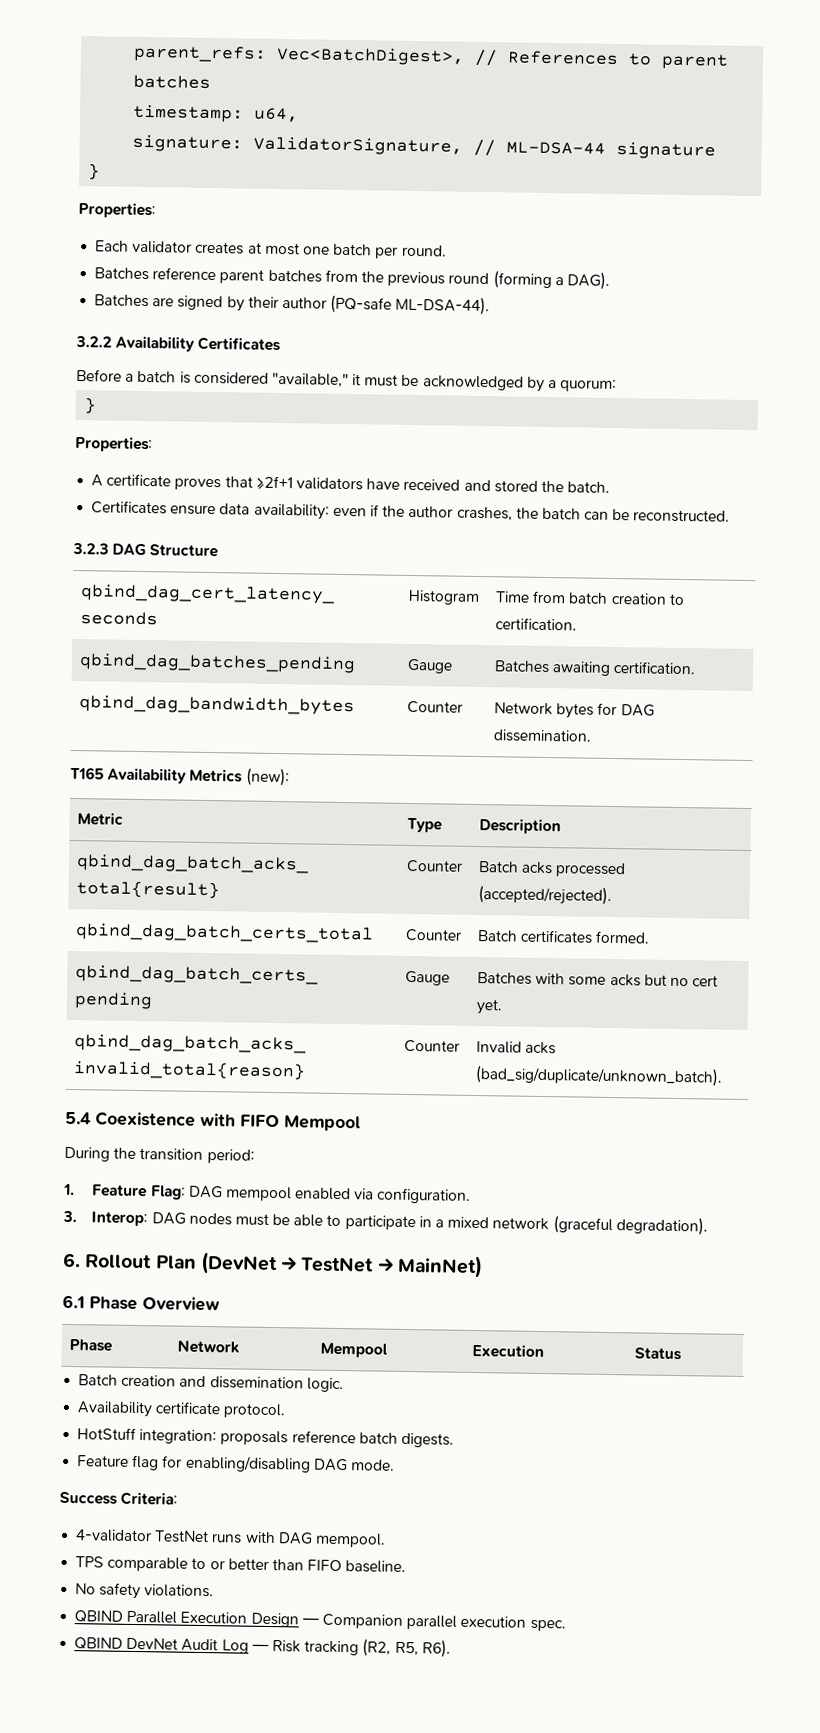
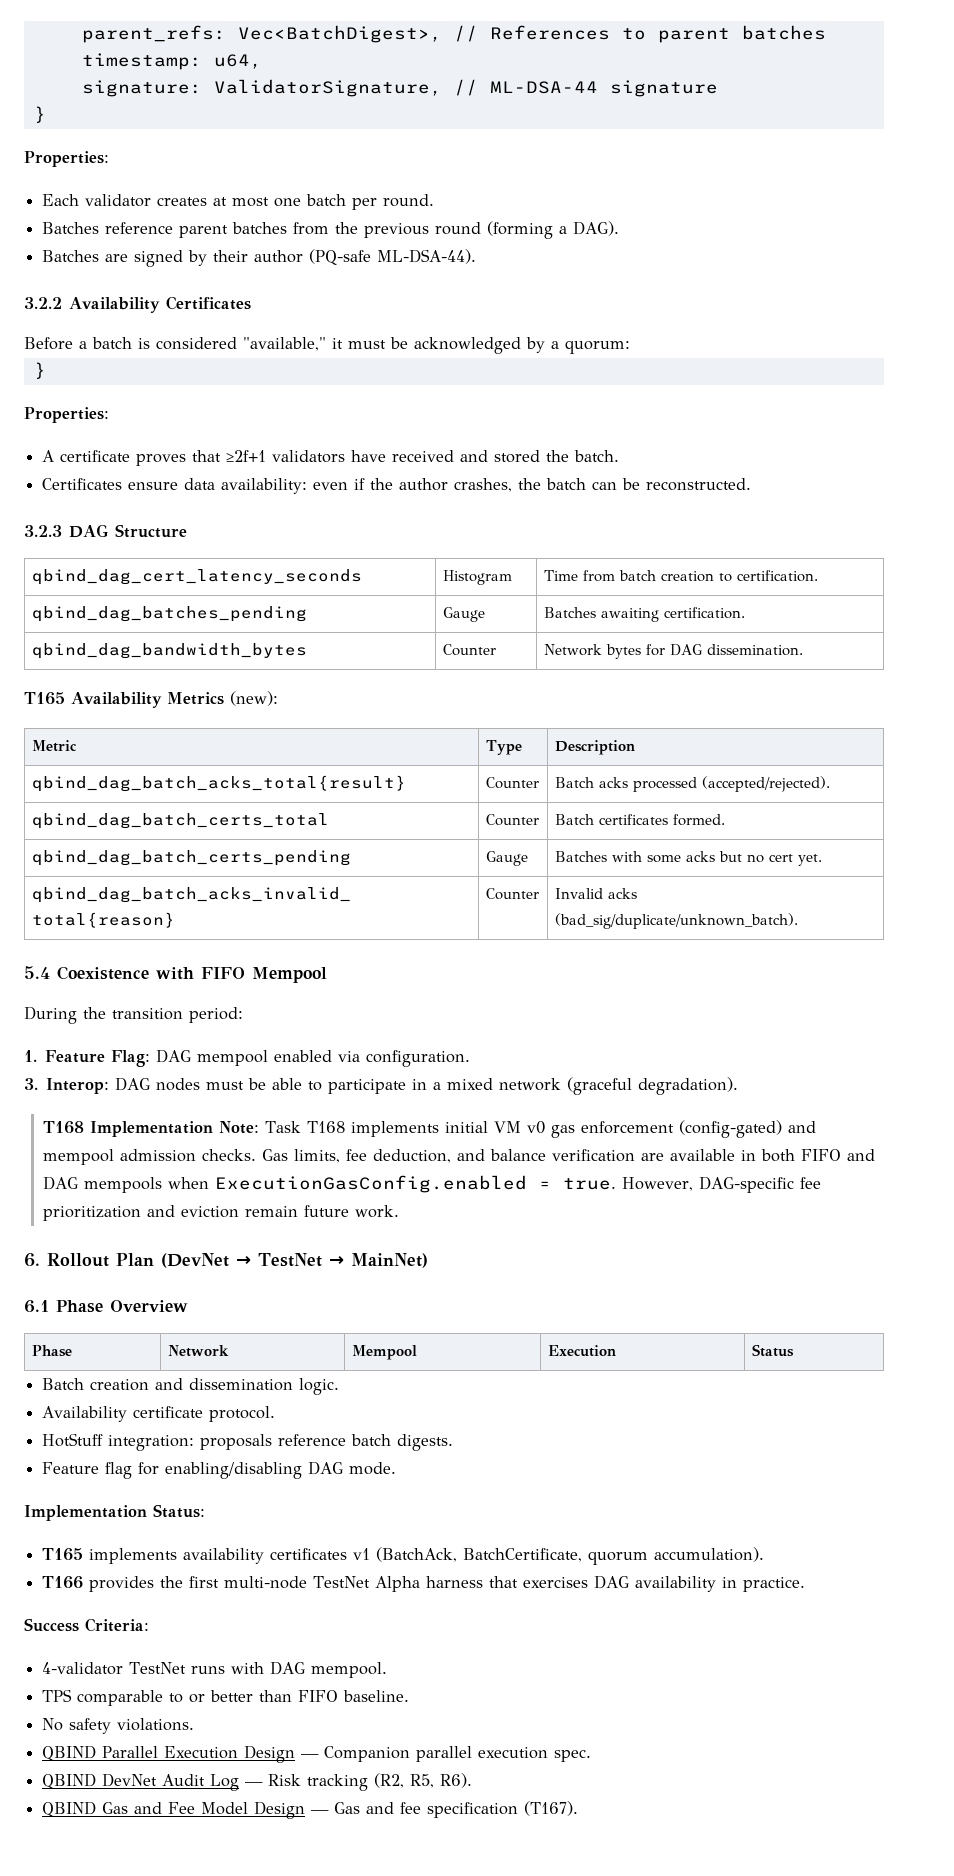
+ T168 Implementation Note: Task T168 implements initial VM v0 gas enforcement (config-gated) and mempool admission checks. Gas limits, fee deduction, and balance verification are available in both FIFO and DAG mempools when ExecutionGasConfig.enabled = true. However, DAG-specific fee prioritization and eviction remain future work.
+ Implementation Status:
+ T165 implements availability certificates v1 (BatchAck, BatchCertificate, quorum accumulation).
+ T166 provides the first multi-node TestNet Alpha harness that exercises DAG availability in practice.
+ QBIND Gas and Fee Model Design — Gas and fee specification (T167).

